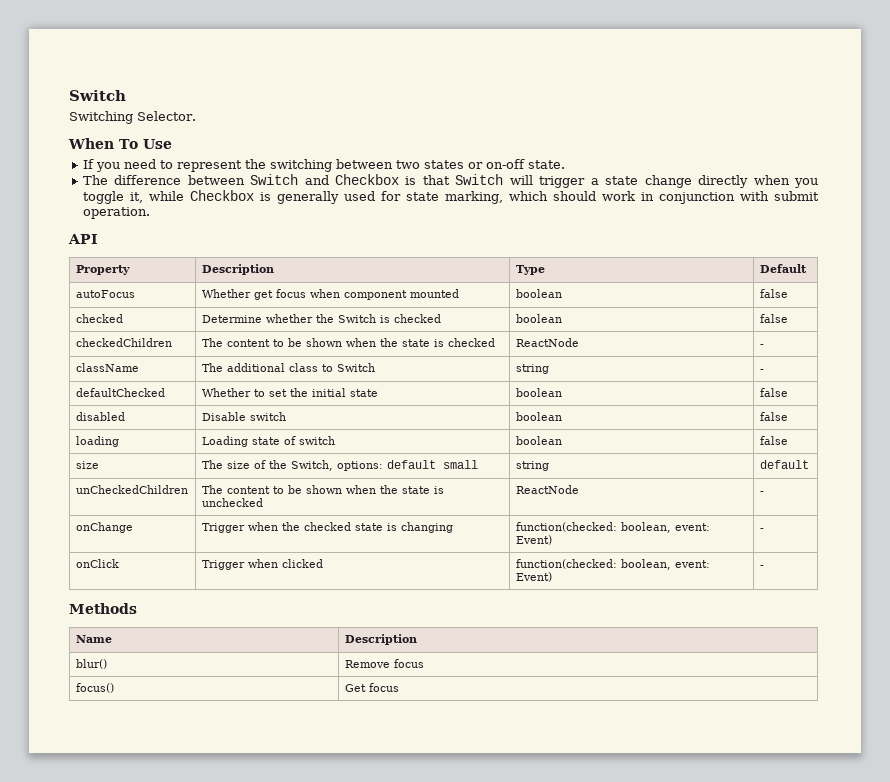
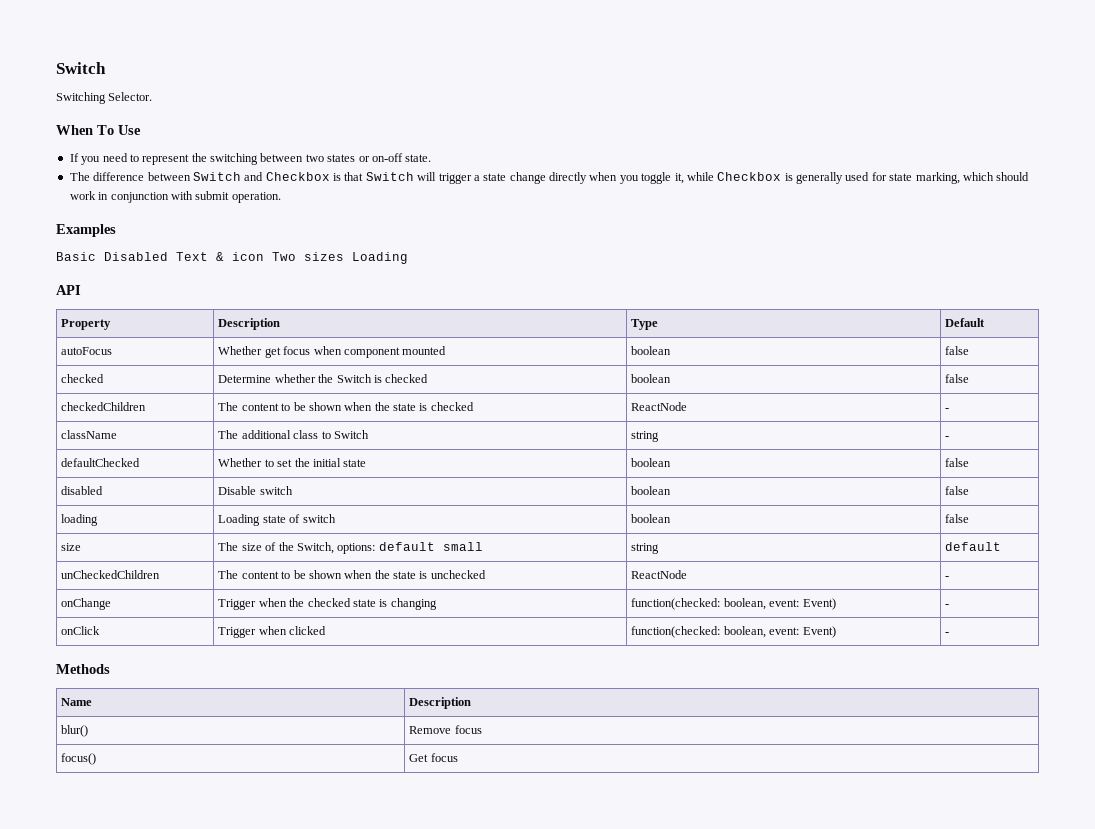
+ Examples
+ Basic Disabled Text & icon Two sizes Loading

